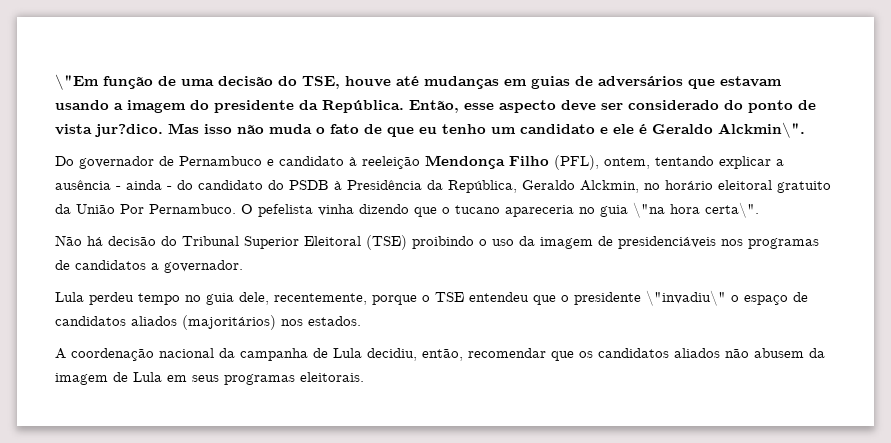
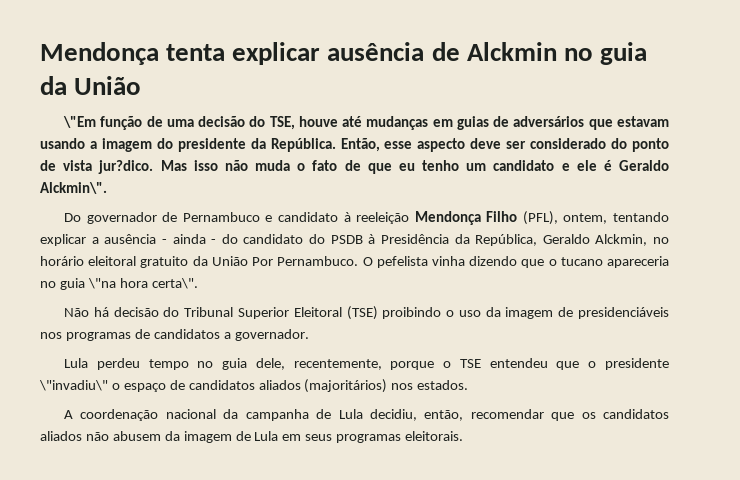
+ Mendonça tenta explicar ausência de Alckmin no guia da União

